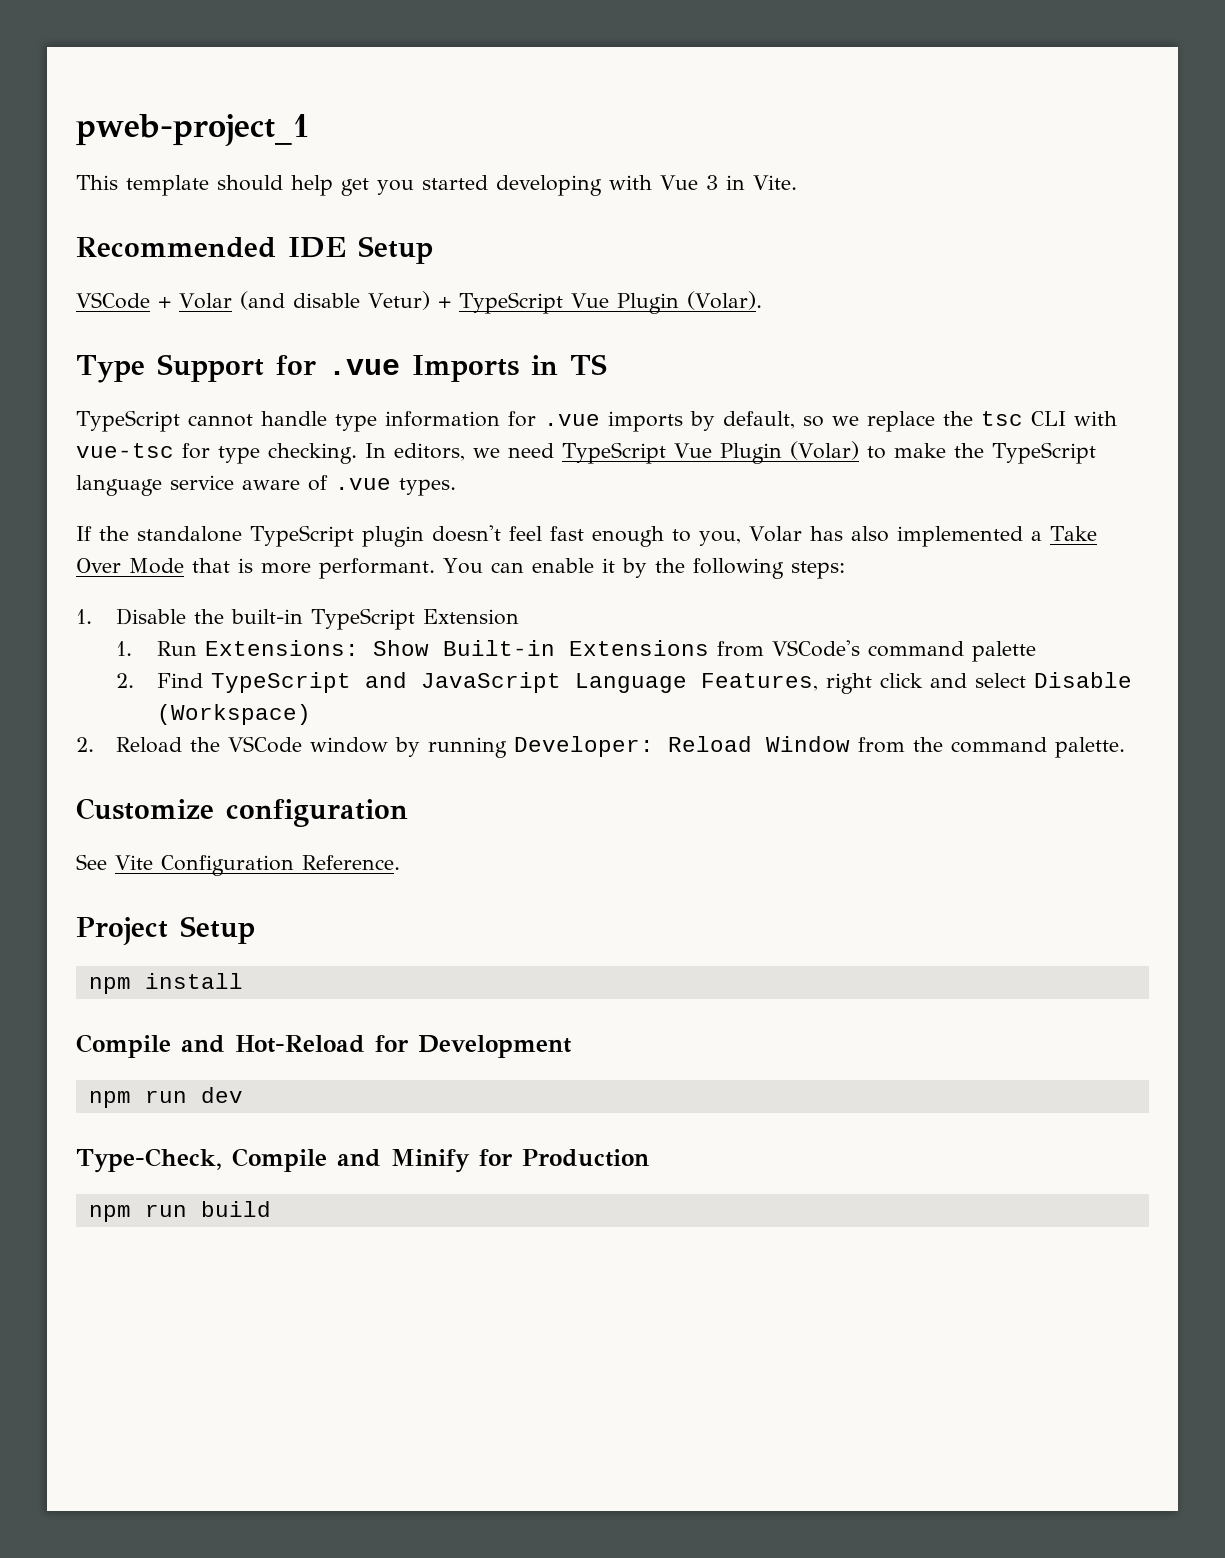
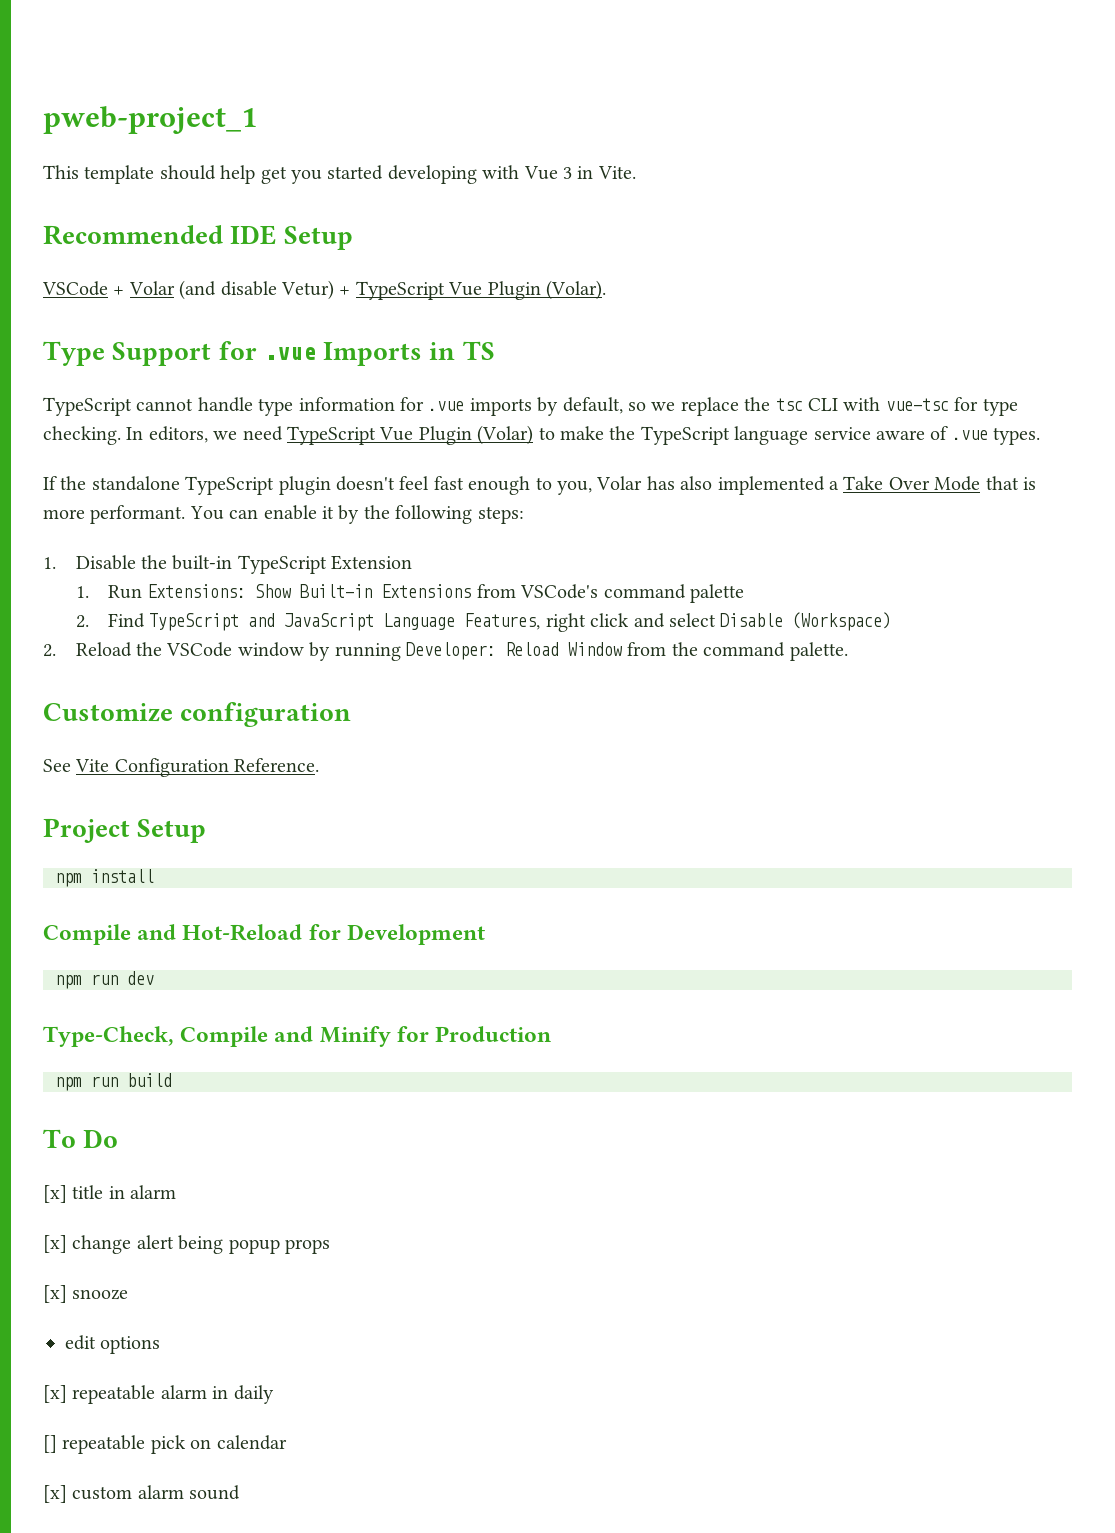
+ To Do
+ [x] title in alarm
+ [x] change alert being popup props
+ [x] snooze
+ edit options
+ [x] repeatable alarm in daily
+ [] repeatable pick on calendar
+ [x] custom alarm sound

